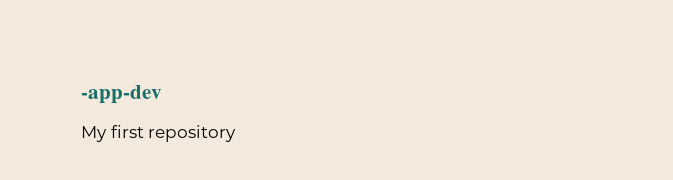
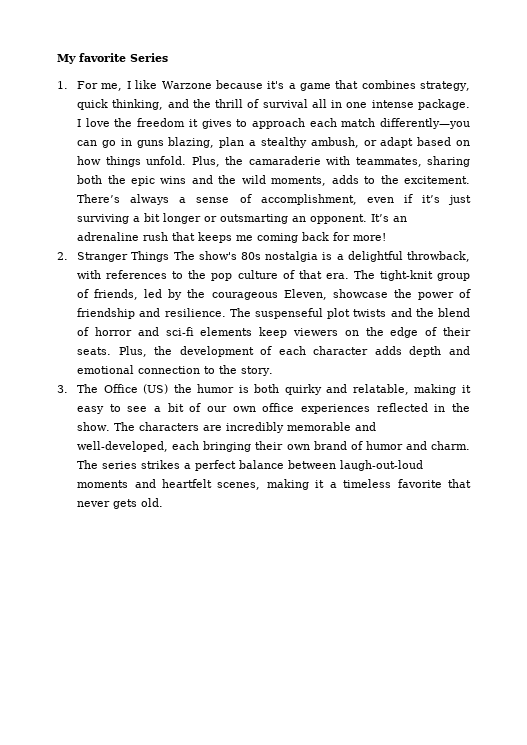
- -app-dev
- My first repository
+ My favorite Series
+ 1. For me, I like Warzone because it's a game that combines strategy, quick thinking, and the thrill of survival all in one intense package. I love the freedom it gives to approach each match differently—you can go in guns blazing, plan a stealthy ambush, or adapt based on how things unfold. Plus, the camaraderie with teammates, sharing both the epic wins and the wild moments, adds to the excitement. There’s always a sense of accomplishment, even if it’s just surviving a bit longer or outsmarting an opponent. It’s an adrenaline rush that keeps me coming back for more!
+ 2. Stranger Things The show's 80s nostalgia is a delightful throwback, with references to the pop culture of that era. The tight-knit group of friends, led by the courageous Eleven, showcase the power of friendship and resilience. The suspenseful plot twists and the blend of horror and sci-fi elements keep viewers on the edge of their seats. Plus, the development of each character adds depth and emotional connection to the story.
+ 3. The Office (US) the humor is both quirky and relatable, making it easy to see a bit of our own office experiences reflected in the show. The characters are incredibly memorable and well-developed, each bringing their own brand of humor and charm. The series strikes a perfect balance between laugh-out-loud moments and heartfelt scenes, making it a timeless favorite that never gets old.

